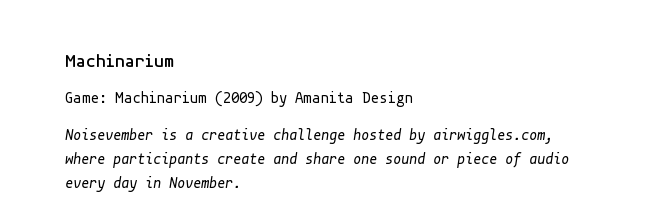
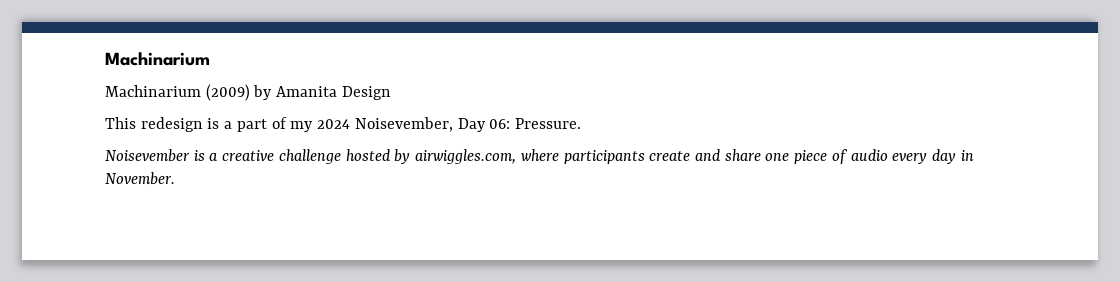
- Game: Machinarium (2009) by Amanita Design
+ Machinarium (2009) by Amanita Design
+ This redesign is a part of my 2024 Noisevember, Day 06: Pressure.
- Noisevember is a creative challenge hosted by airwiggles.com, where participants create and share one sound or piece of audio every day in November.
+ Noisevember is a creative challenge hosted by airwiggles.com, where participants create and share one piece of audio every day in November.

